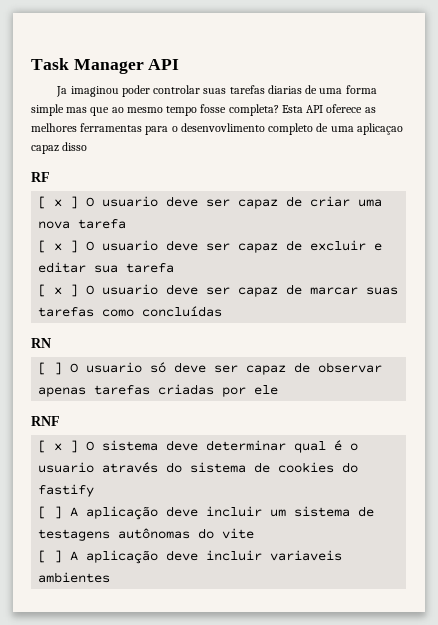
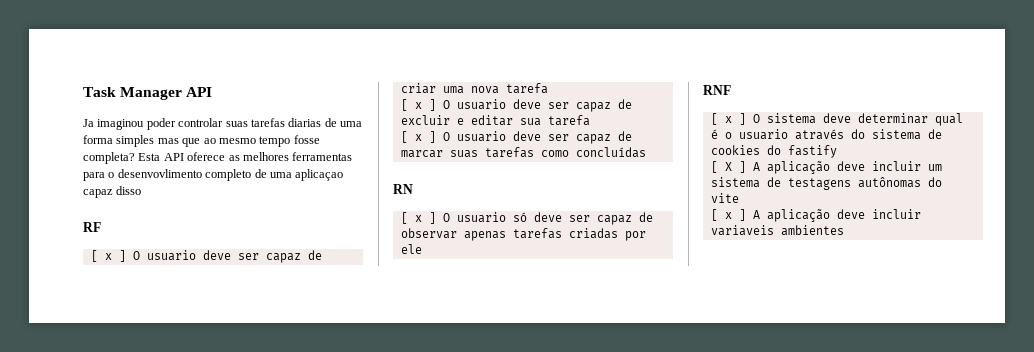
- Ja imaginou poder controlar suas tarefas diarias de uma forma simple mas que ao mesmo tempo fosse completa?
+ Ja imaginou poder controlar suas tarefas diarias de uma forma simples mas que ao mesmo tempo fosse completa?
- [ ] O usuario só deve ser capaz de observar apenas tarefas criadas por ele
+ [ x ] O usuario só deve ser capaz de observar apenas tarefas criadas por ele
- [ ] A aplicação deve incluir um sistema de testagens autônomas do vite
+ [ X ] A aplicação deve incluir um sistema de testagens autônomas do vite
- [ ] A aplicação deve incluir variaveis ambientes
+ [ x ] A aplicação deve incluir variaveis ambientes

